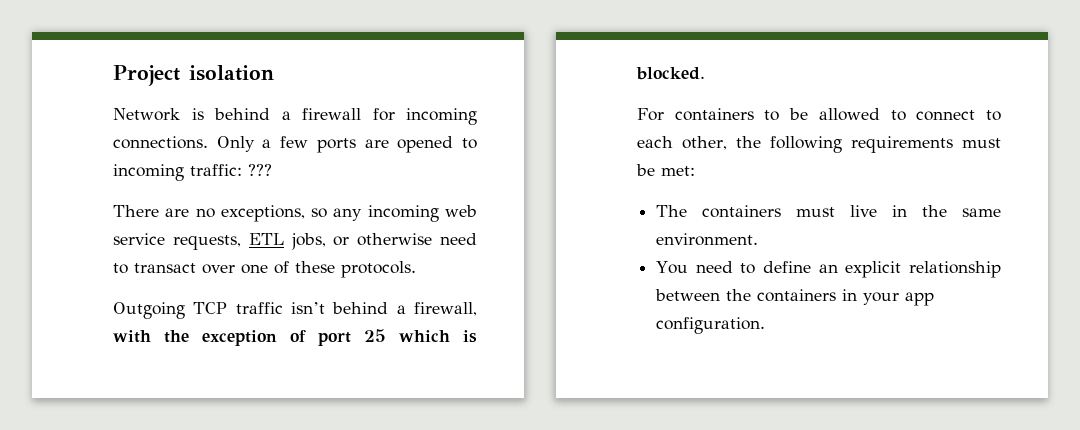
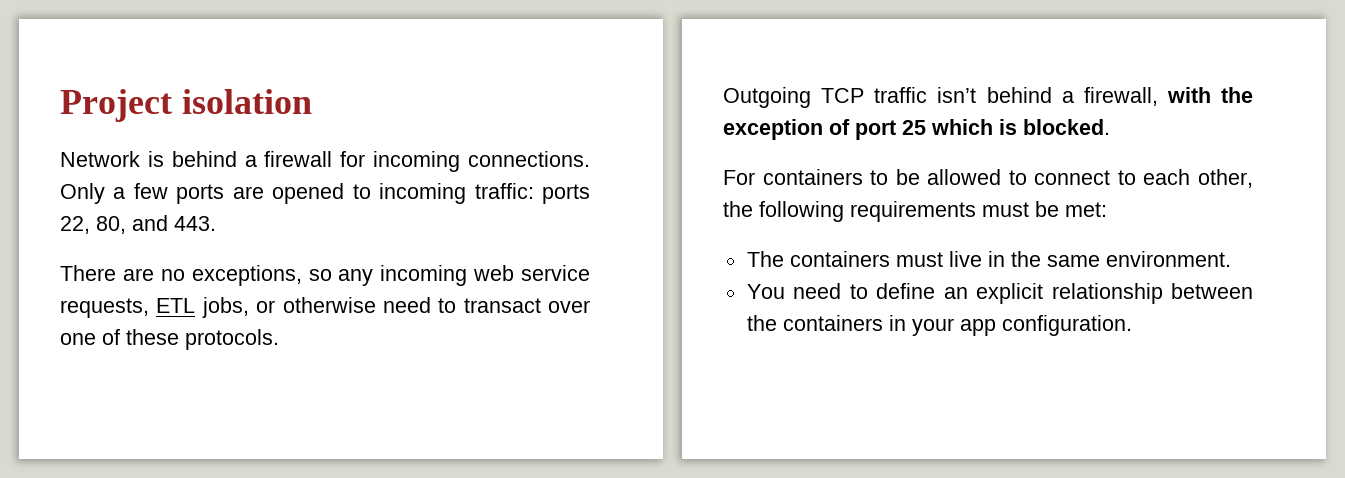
- Only a few ports are opened to incoming traffic: ???
+ Only a few ports are opened to incoming traffic: ports 22, 80, and 443.

